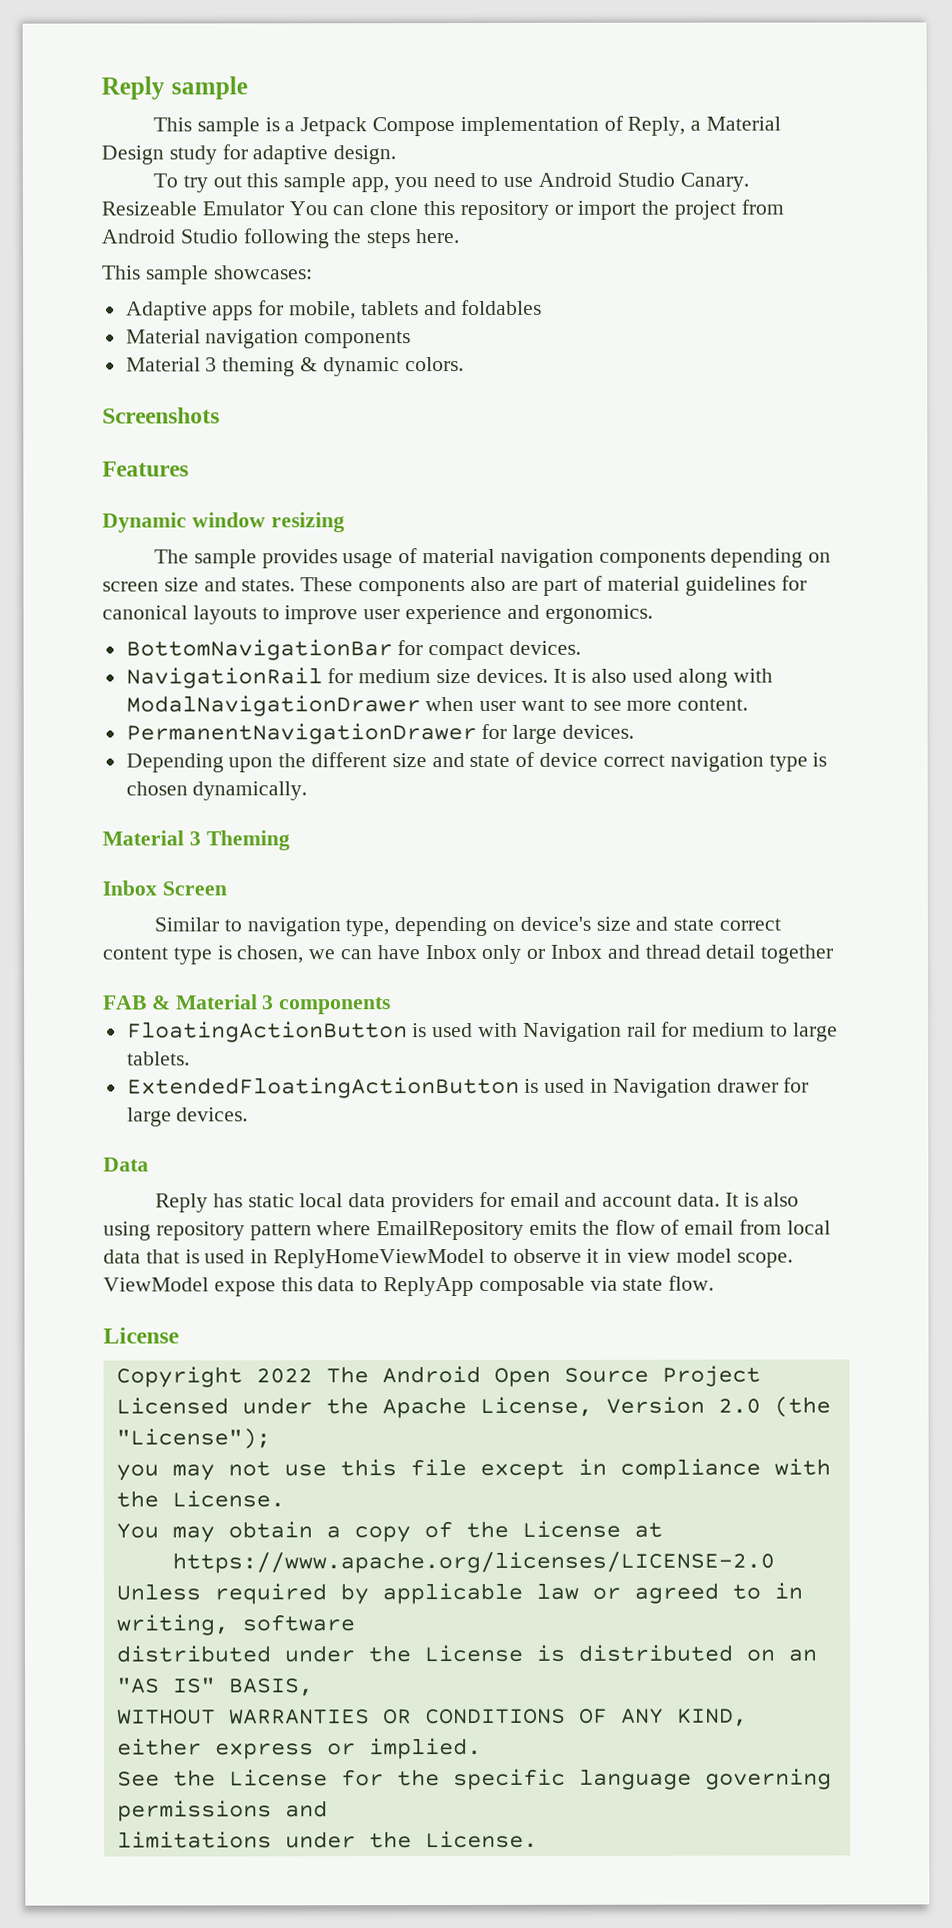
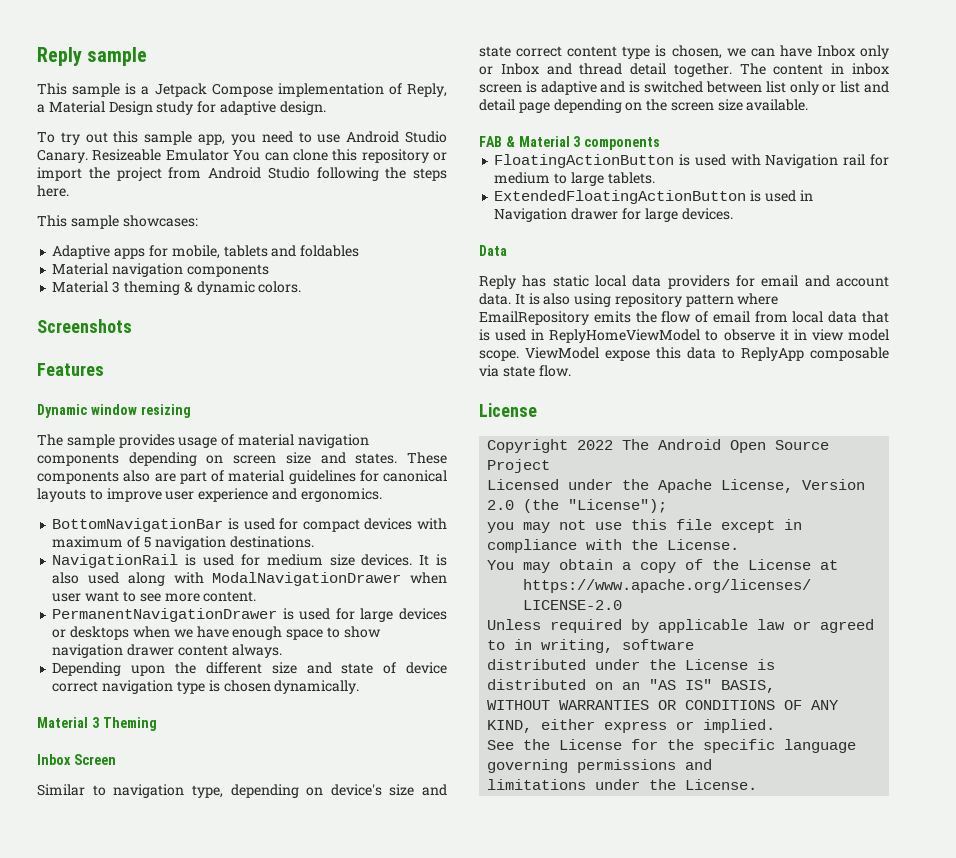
- BottomNavigationBar for compact devices.
+ BottomNavigationBar is used for compact devices with maximum of 5 navigation destinations.
- NavigationRail for medium size devices.
+ NavigationRail is used for medium size devices.
- PermanentNavigationDrawer for large devices.
+ PermanentNavigationDrawer is used for large devices or desktops when we have enough space to show navigation drawer content always.
- Similar to navigation type, depending on device's size and state correct content type is chosen, we can have Inbox only or Inbox and thread detail together
+ Similar to navigation type, depending on device's size and state correct content type is chosen, we can have Inbox only or Inbox and thread detail together. The content in inbox screen is adaptive and is switched between list only or list and detail page depending on the screen size available.

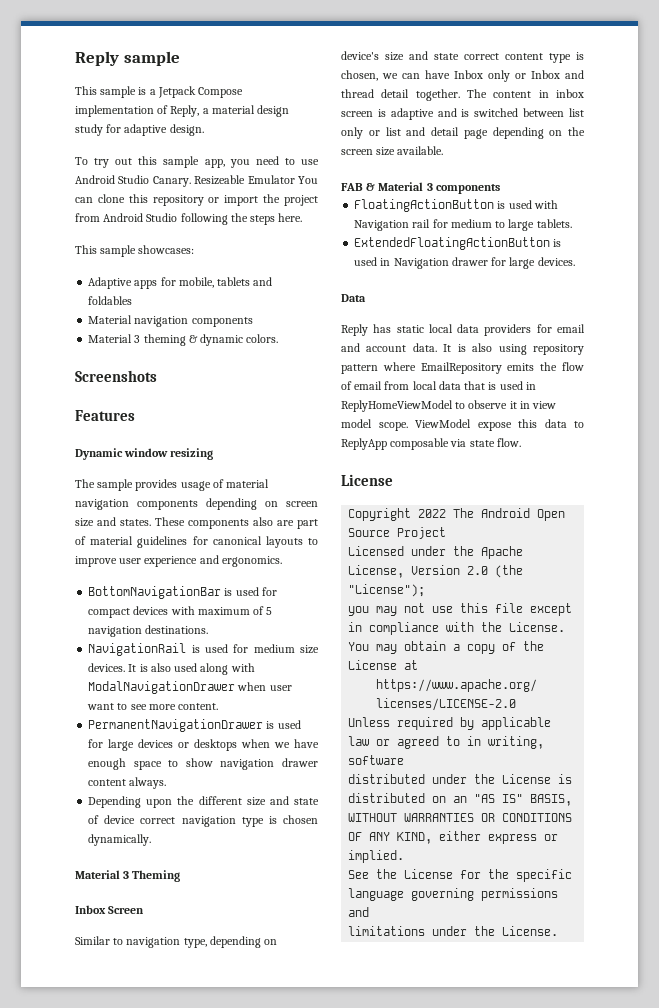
- This sample is a Jetpack Compose implementation of Reply, a Material Design study for adaptive design.
+ This sample is a Jetpack Compose implementation of Reply, a material design study for adaptive design.

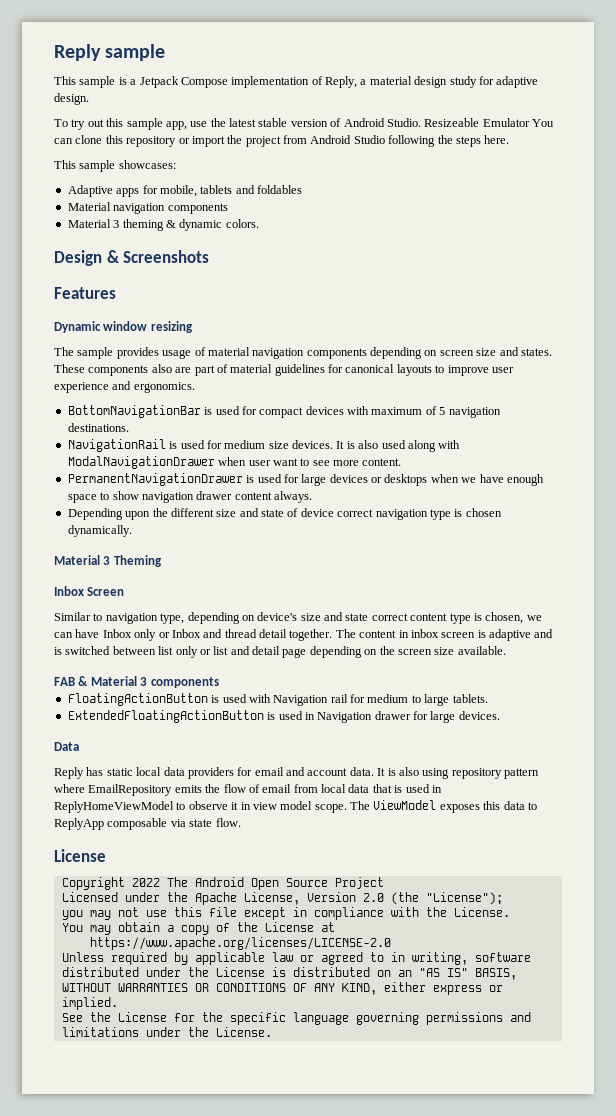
- To try out this sample app, you need to use Android Studio Canary.
+ To try out this sample app, use the latest stable version of Android Studio.
- Screenshots
+ Design & Screenshots
- ViewModel expose this data to ReplyApp composable via state flow.
+ The ViewModel exposes this data to ReplyApp composable via state flow.

